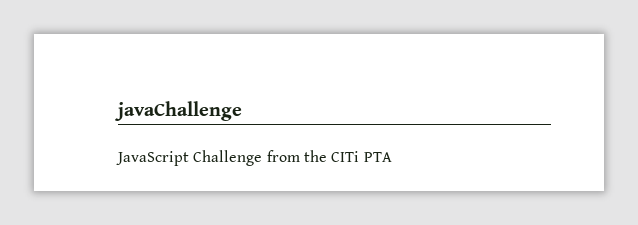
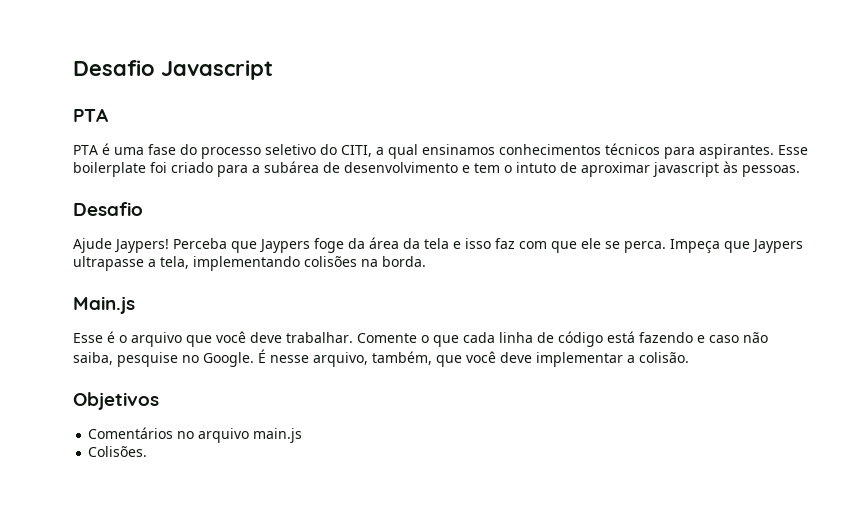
- javaChallenge
- JavaScript Challenge from the CITi PTA
+ Desafio Javascript
+ PTA
+ PTA é uma fase do processo seletivo do CITI, a qual ensinamos conhecimentos técnicos para aspirantes. Esse boilerplate foi criado para a subárea de desenvolvimento e tem o intuto de aproximar javascript às pessoas.
+ Desafio
+ Ajude Jaypers! Perceba que Jaypers foge da área da tela e isso faz com que ele se perca. Impeça que Jaypers ultrapasse a tela, implementando colisões na borda.
+ Main.js
+ Esse é o arquivo que você deve trabalhar. Comente o que cada linha de código está fazendo e caso não saiba, pesquise no Google. É nesse arquivo, também, que você deve implementar a colisão.
+ Objetivos
+ Comentários no arquivo main.js
+ Colisões.

